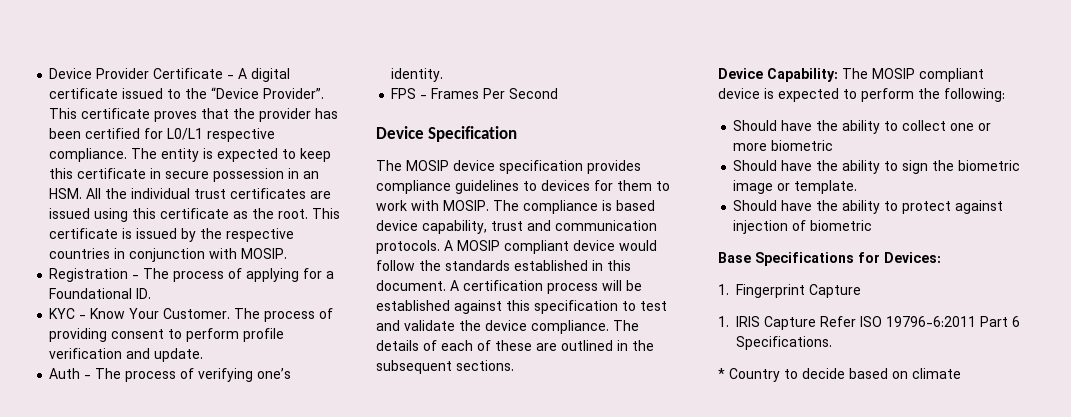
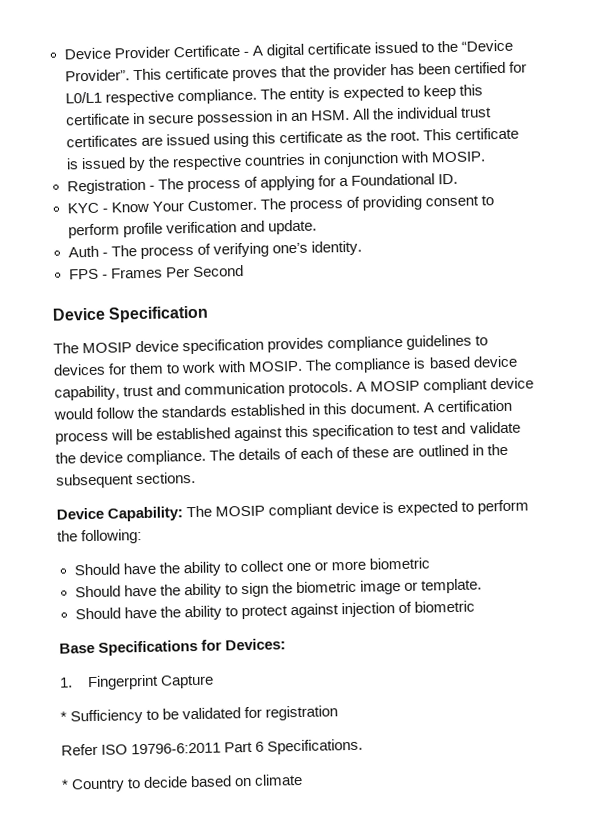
- 1. IRIS Capture Refer ISO 19796-6:2011 Part 6 Specifications.
+ * Sufficiency to be validated for registration
+ Refer ISO 19796-6:2011 Part 6 Specifications.

